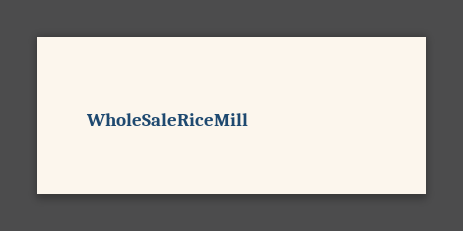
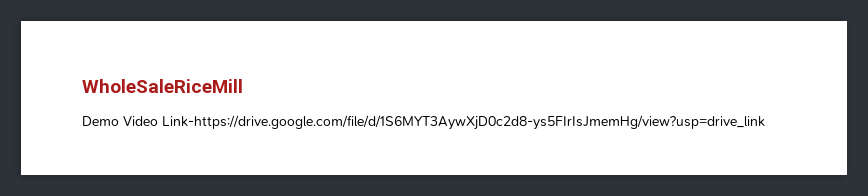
+ Demo Video Link-https://drive.google.com/file/d/1S6MYT3AywXjD0c2d8-ys5FIrIsJmemHg/view?usp=drive_link

